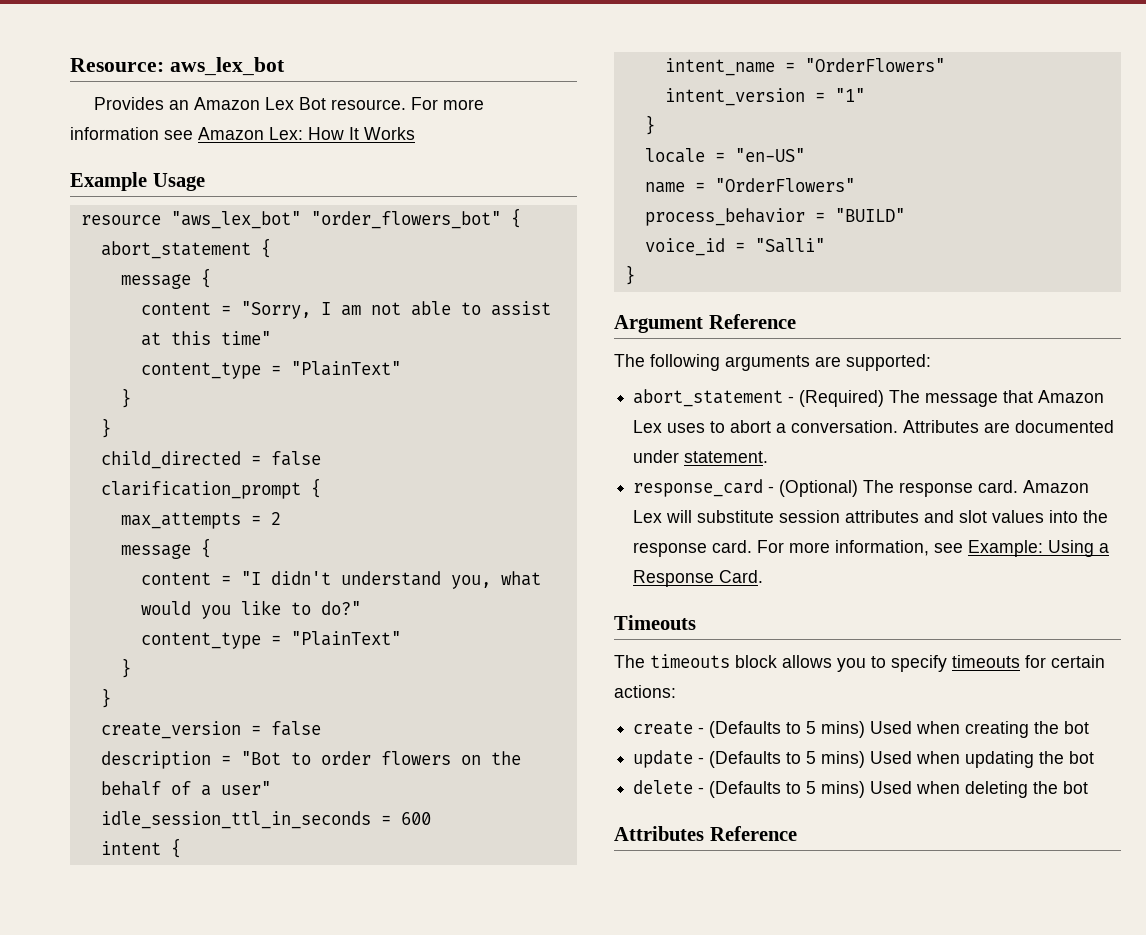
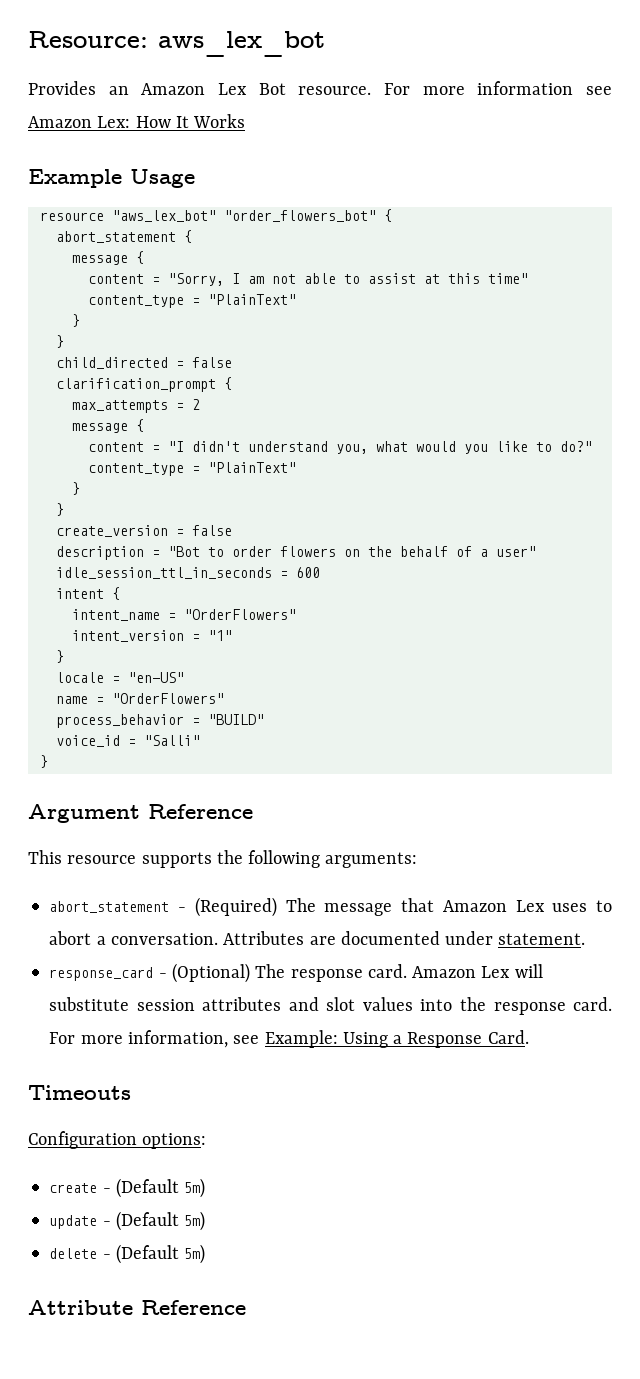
- The following arguments are supported:
+ This resource supports the following arguments:
- The timeouts block allows you to specify timeouts for certain actions:
- create - (Defaults to 5 mins) Used when creating the bot
- update - (Defaults to 5 mins) Used when updating the bot
- delete - (Defaults to 5 mins) Used when deleting the bot
- Attributes Reference
+ Configuration options:
+ create - (Default 5m)
+ update - (Default 5m)
+ delete - (Default 5m)
+ Attribute Reference

